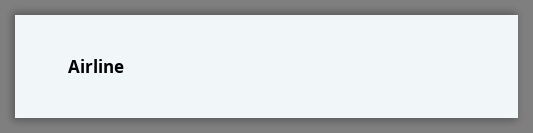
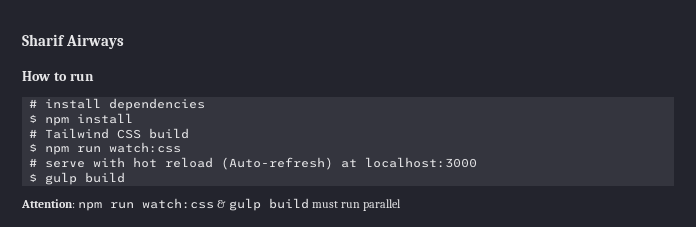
- Airline
+ Sharif Airways
+ How to run
+ # install dependencies
+ $ npm install
+ # Tailwind CSS build
+ $ npm run watch:css
+ # serve with hot reload (Auto-refresh) at localhost:3000
+ $ gulp build
+ Attention: npm run watch:css & gulp build must run parallel

